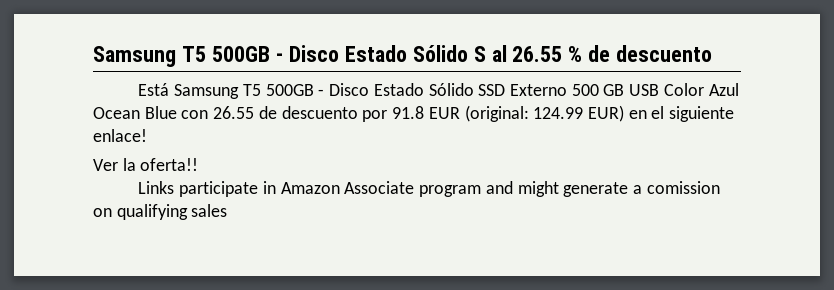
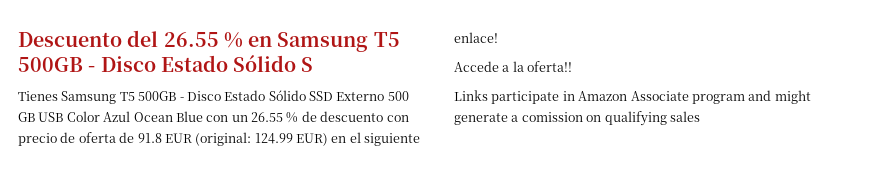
- Samsung T5 500GB - Disco Estado Sólido S al 26.55 % de descuento
- Está Samsung T5 500GB - Disco Estado Sólido SSD Externo 500 GB USB Color Azul Ocean Blue con 26.55 de descuento por 91.8 EUR (original: 124.99 EUR) en el siguiente enlace!
+ Descuento del 26.55 % en Samsung T5 500GB - Disco Estado Sólido S
+ Tienes Samsung T5 500GB - Disco Estado Sólido SSD Externo 500 GB USB Color Azul Ocean Blue con un 26.55 % de descuento con precio de oferta de 91.8 EUR (original: 124.99 EUR) en el siguiente enlace!
- Ver la oferta!!
+ Accede a la oferta!!

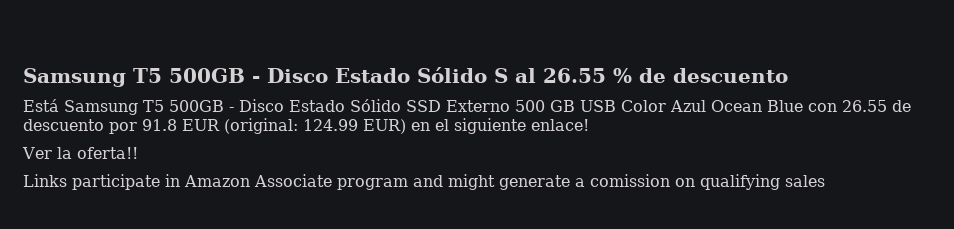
- Descuento del 26.55 % en Samsung T5 500GB - Disco Estado Sólido S
- Tienes Samsung T5 500GB - Disco Estado Sólido SSD Externo 500 GB USB Color Azul Ocean Blue con un 26.55 % de descuento con precio de oferta de 91.8 EUR (original: 124.99 EUR) en el siguiente enlace!
+ Samsung T5 500GB - Disco Estado Sólido S al 26.55 % de descuento
+ Está Samsung T5 500GB - Disco Estado Sólido SSD Externo 500 GB USB Color Azul Ocean Blue con 26.55 de descuento por 91.8 EUR (original: 124.99 EUR) en el siguiente enlace!
- Accede a la oferta!!
+ Ver la oferta!!

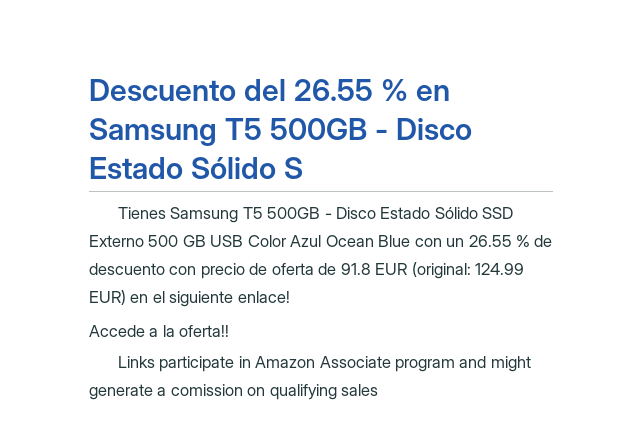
- Samsung T5 500GB - Disco Estado Sólido S al 26.55 % de descuento
- Está Samsung T5 500GB - Disco Estado Sólido SSD Externo 500 GB USB Color Azul Ocean Blue con 26.55 de descuento por 91.8 EUR (original: 124.99 EUR) en el siguiente enlace!
+ Descuento del 26.55 % en Samsung T5 500GB - Disco Estado Sólido S
+ Tienes Samsung T5 500GB - Disco Estado Sólido SSD Externo 500 GB USB Color Azul Ocean Blue con un 26.55 % de descuento con precio de oferta de 91.8 EUR (original: 124.99 EUR) en el siguiente enlace!
- Ver la oferta!!
+ Accede a la oferta!!

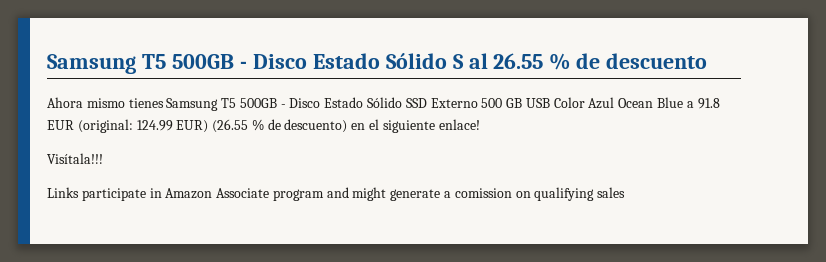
- Descuento del 26.55 % en Samsung T5 500GB - Disco Estado Sólido S
- Tienes Samsung T5 500GB - Disco Estado Sólido SSD Externo 500 GB USB Color Azul Ocean Blue con un 26.55 % de descuento con precio de oferta de 91.8 EUR (original: 124.99 EUR) en el siguiente enlace!
+ Samsung T5 500GB - Disco Estado Sólido S al 26.55 % de descuento
+ Ahora mismo tienes Samsung T5 500GB - Disco Estado Sólido SSD Externo 500 GB USB Color Azul Ocean Blue a 91.8 EUR (original: 124.99 EUR) (26.55 % de descuento) en el siguiente enlace!
- Accede a la oferta!!
+ Visítala!!!

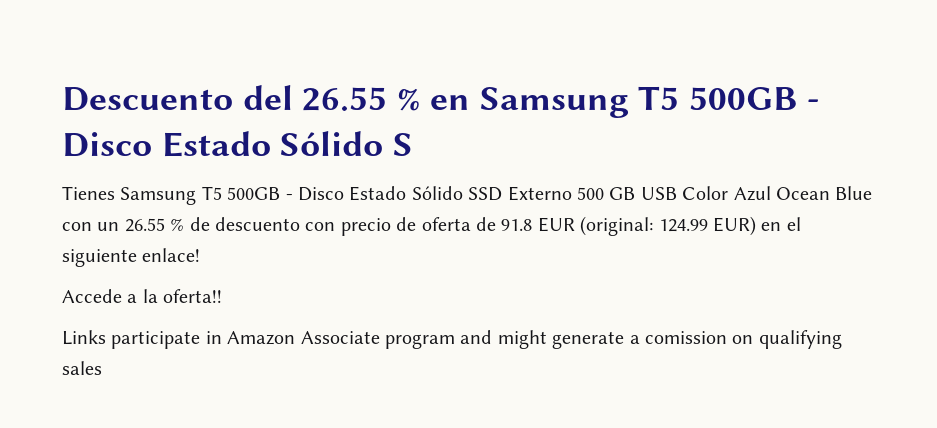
- Samsung T5 500GB - Disco Estado Sólido S al 26.55 % de descuento
- Ahora mismo tienes Samsung T5 500GB - Disco Estado Sólido SSD Externo 500 GB USB Color Azul Ocean Blue a 91.8 EUR (original: 124.99 EUR) (26.55 % de descuento) en el siguiente enlace!
+ Descuento del 26.55 % en Samsung T5 500GB - Disco Estado Sólido S
+ Tienes Samsung T5 500GB - Disco Estado Sólido SSD Externo 500 GB USB Color Azul Ocean Blue con un 26.55 % de descuento con precio de oferta de 91.8 EUR (original: 124.99 EUR) en el siguiente enlace!
- Visítala!!!
+ Accede a la oferta!!

